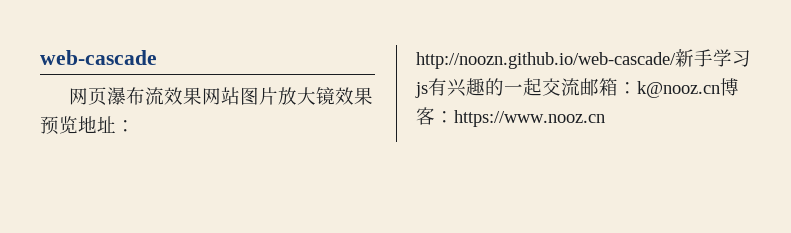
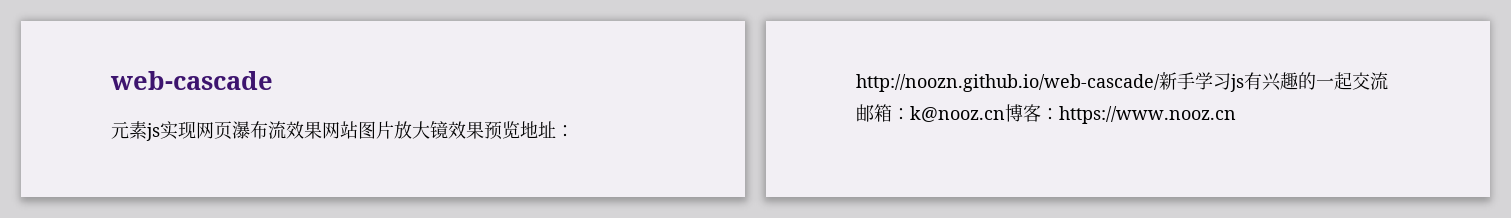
- 网页瀑布流效果网站图片放大镜效果预览地址：http://noozn.github.io/web-cascade/新手学习js有兴趣的一起交流邮箱：k@nooz.cn博客：https://www.nooz.cn
+ 元素js实现网页瀑布流效果网站图片放大镜效果预览地址：http://noozn.github.io/web-cascade/新手学习js有兴趣的一起交流邮箱：k@nooz.cn博客：https://www.nooz.cn

